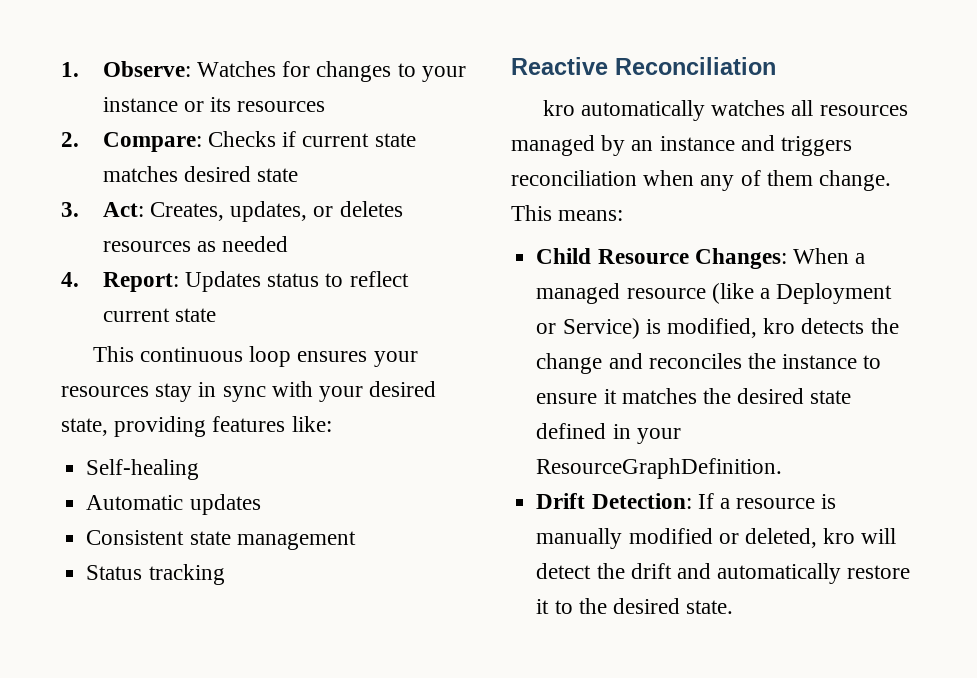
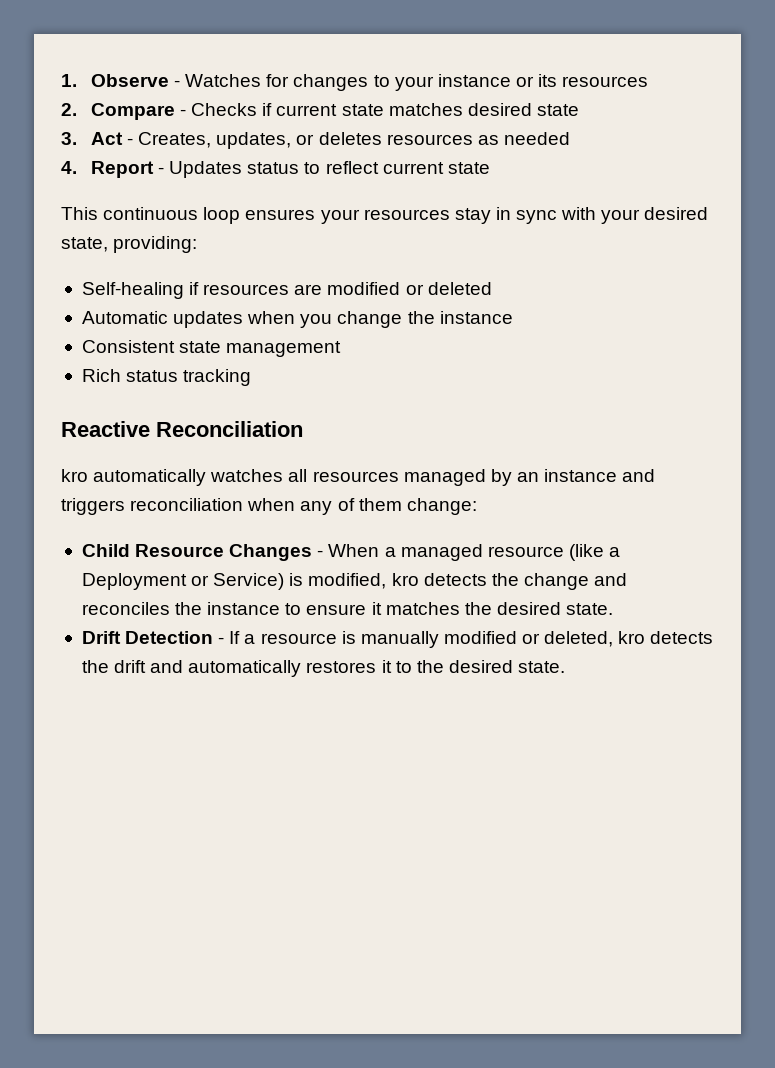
- 1. Observe: Watches for changes to your instance or its resources
+ 1. Observe - Watches for changes to your instance or its resources
- 2. Compare: Checks if current state matches desired state
+ 2. Compare - Checks if current state matches desired state
- 3. Act: Creates, updates, or deletes resources as needed
+ 3. Act - Creates, updates, or deletes resources as needed
- 4. Report: Updates status to reflect current state
+ 4. Report - Updates status to reflect current state
- This continuous loop ensures your resources stay in sync with your desired state, providing features like:
- Self-healing
- Automatic updates
+ This continuous loop ensures your resources stay in sync with your desired state, providing:
+ Self-healing if resources are modified or deleted
+ Automatic updates when you change the instance
- Status tracking
+ Rich status tracking
- kro automatically watches all resources managed by an instance and triggers reconciliation when any of them change. This means:
+ kro automatically watches all resources managed by an instance and triggers reconciliation when any of them change:
- Child Resource Changes: When a managed resource (like a Deployment or Service) is modified, kro detects the change and reconciles the instance to ensure it matches the desired state defined in your ResourceGraphDefinition.
+ Child Resource Changes - When a managed resource (like a Deployment or Service) is modified, kro detects the change and reconciles the instance to ensure it matches the desired state.
- Drift Detection: If a resource is manually modified or deleted, kro will detect the drift and automatically restore it to the desired state.
+ Drift Detection - If a resource is manually modified or deleted, kro detects the drift and automatically restores it to the desired state.

